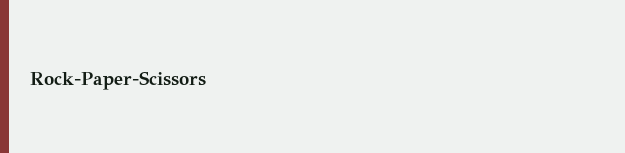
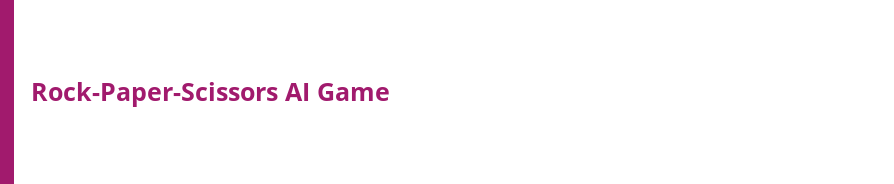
- Rock-Paper-Scissors
+ Rock-Paper-Scissors AI Game

